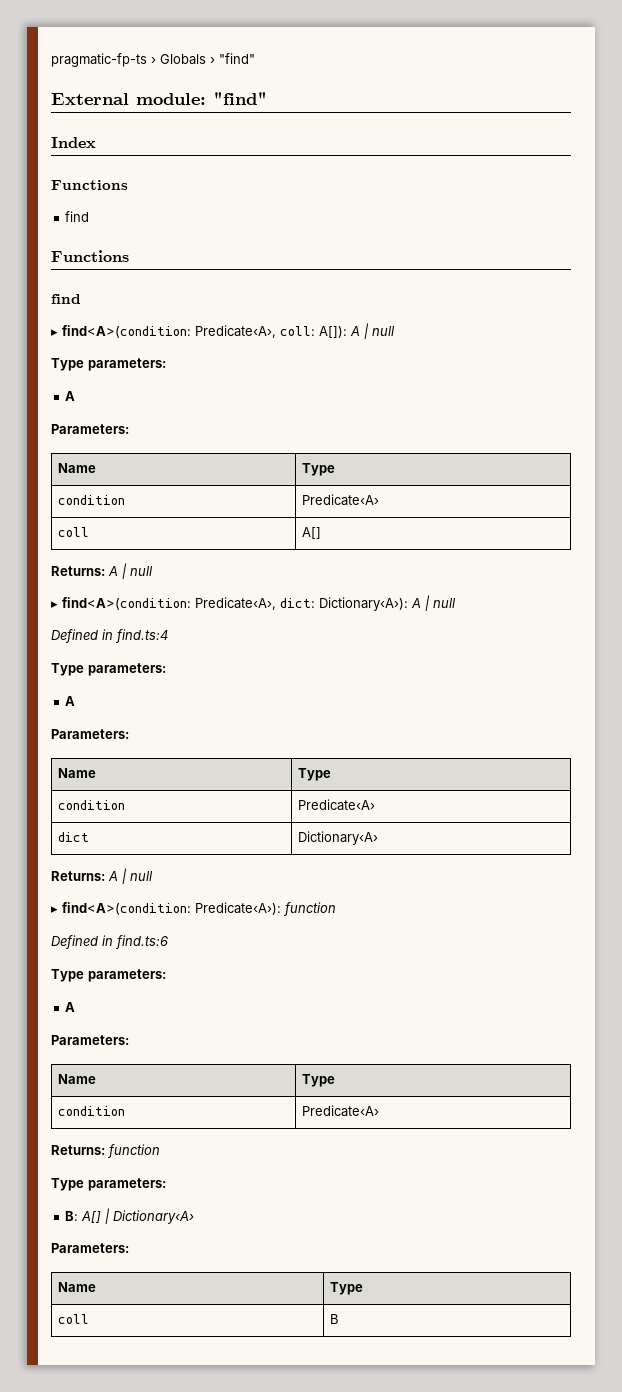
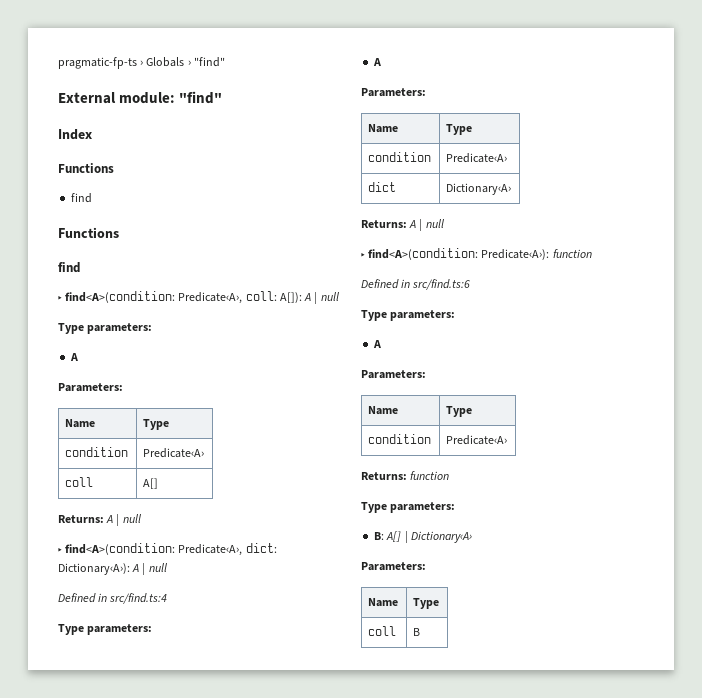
- Defined in find.ts:4
+ Defined in src/find.ts:4
- Defined in find.ts:6
+ Defined in src/find.ts:6

